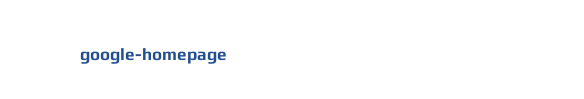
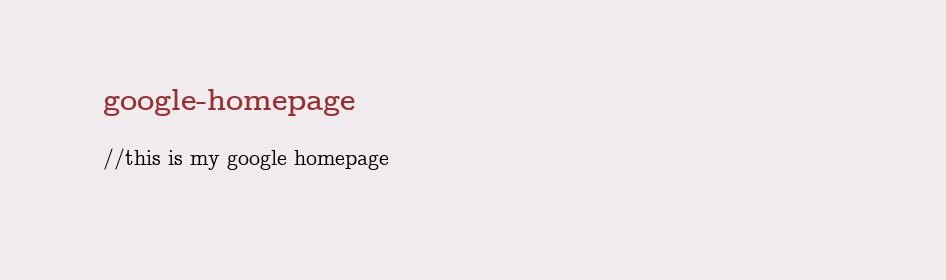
+ //this is my google homepage

